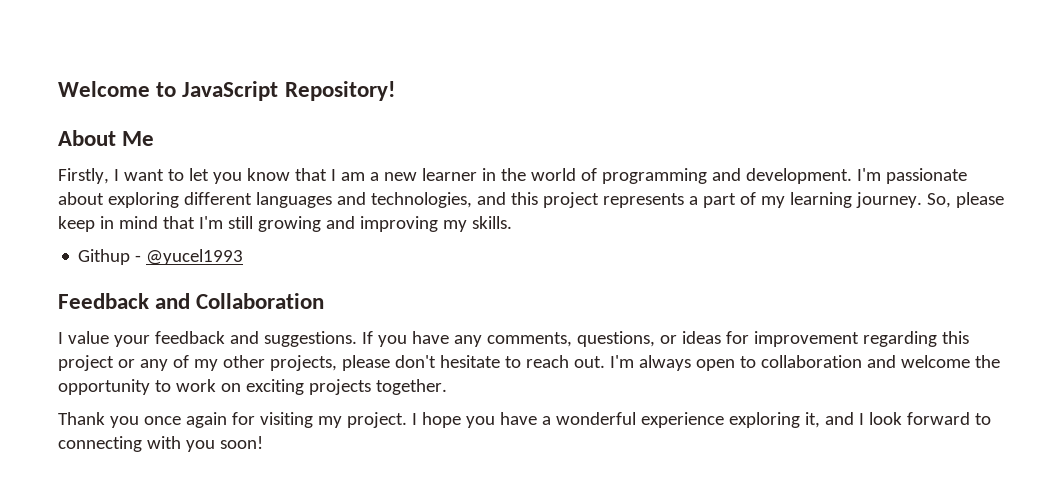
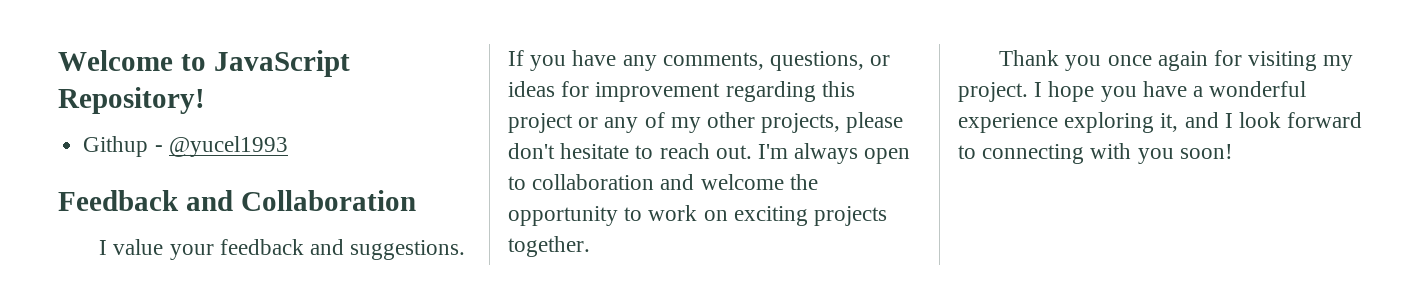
- About Me
- Firstly, I want to let you know that I am a new learner in the world of programming and development. I'm passionate about exploring different languages and technologies, and this project represents a part of my learning journey. So, please keep in mind that I'm still growing and improving my skills.

